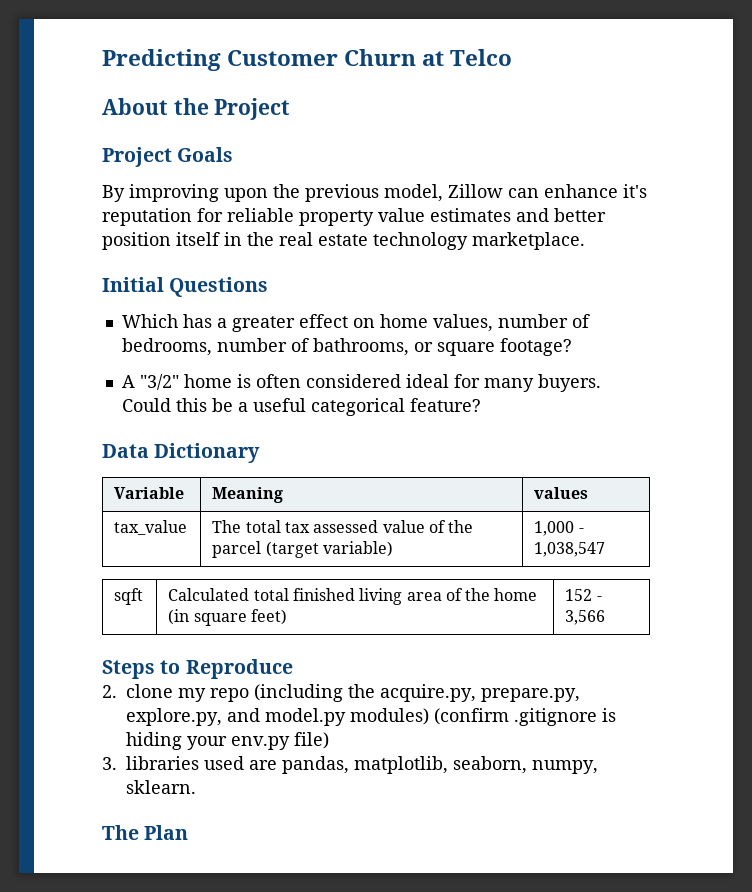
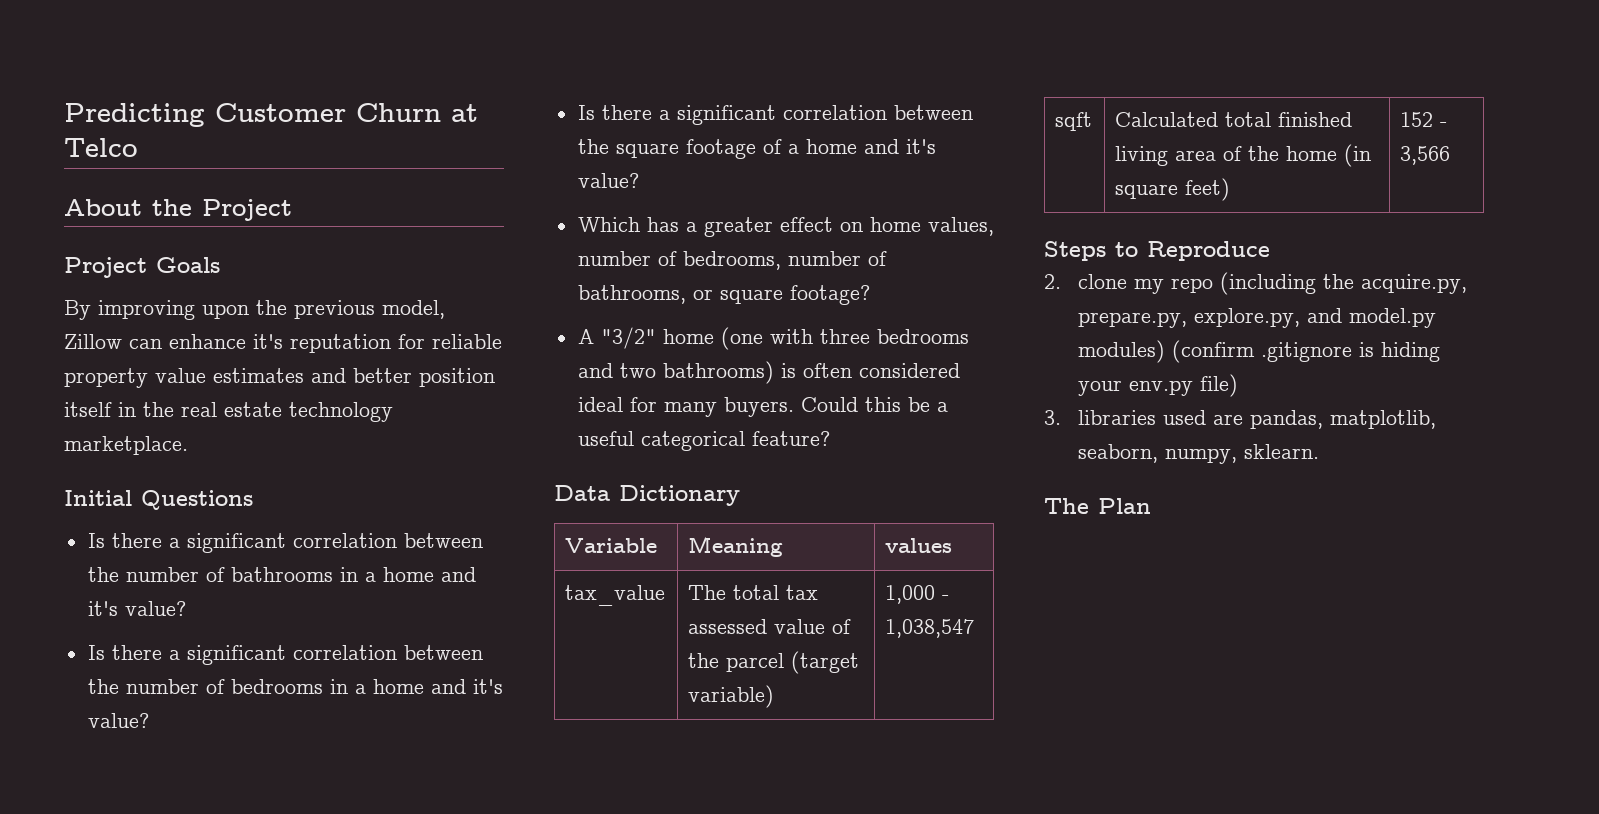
+ Is there a significant correlation between the number of bathrooms in a home and it's value?
+ Is there a significant correlation between the number of bedrooms in a home and it's value?
+ Is there a significant correlation between the square footage of a home and it's value?
- A "3/2" home is often considered ideal for many buyers.
+ A "3/2" home (one with three bedrooms and two bathrooms) is often considered ideal for many buyers.

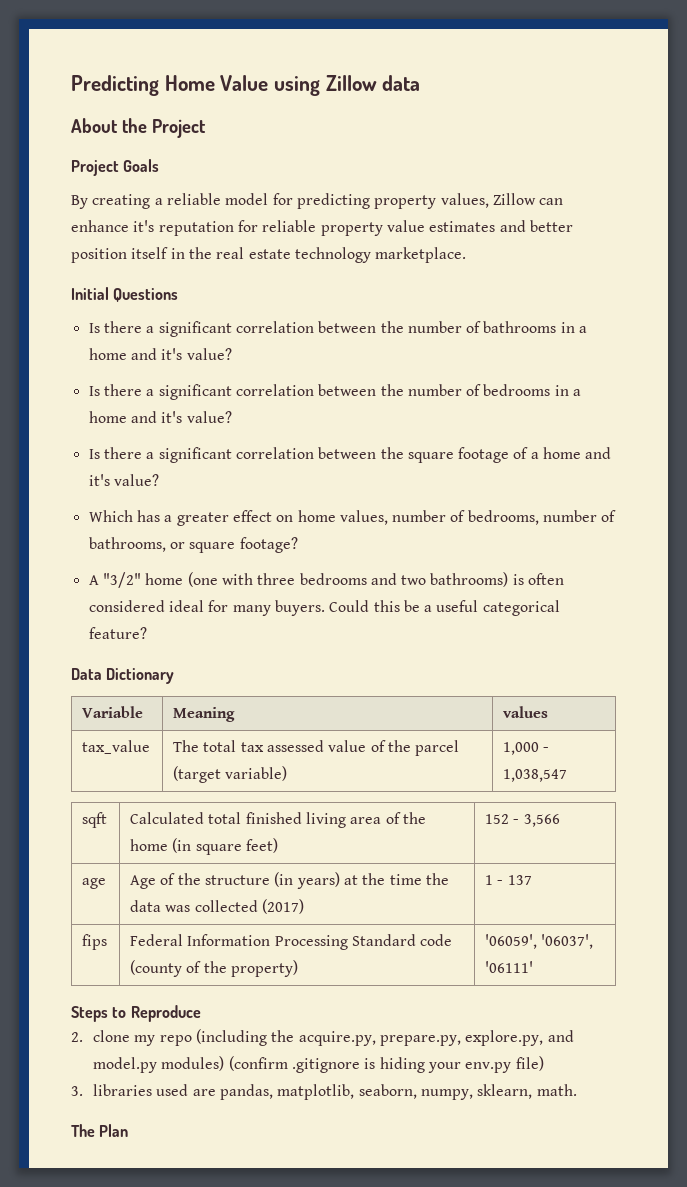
- Predicting Customer Churn at Telco
+ Predicting Home Value using Zillow data
- By improving upon the previous model, Zillow can enhance it's reputation for reliable property value estimates and better position itself in the real estate technology marketplace.
+ By creating a reliable model for predicting property values, Zillow can enhance it's reputation for reliable property value estimates and better position itself in the real estate technology marketplace.
+ age | Age of the structure (in years) at the time the data was collected (2017) | 1 - 137
+ fips | Federal Information Processing Standard code (county of the property) | '06059', '06037', '06111'
- 3. libraries used are pandas, matplotlib, seaborn, numpy, sklearn.
+ 3. libraries used are pandas, matplotlib, seaborn, numpy, sklearn, math.

